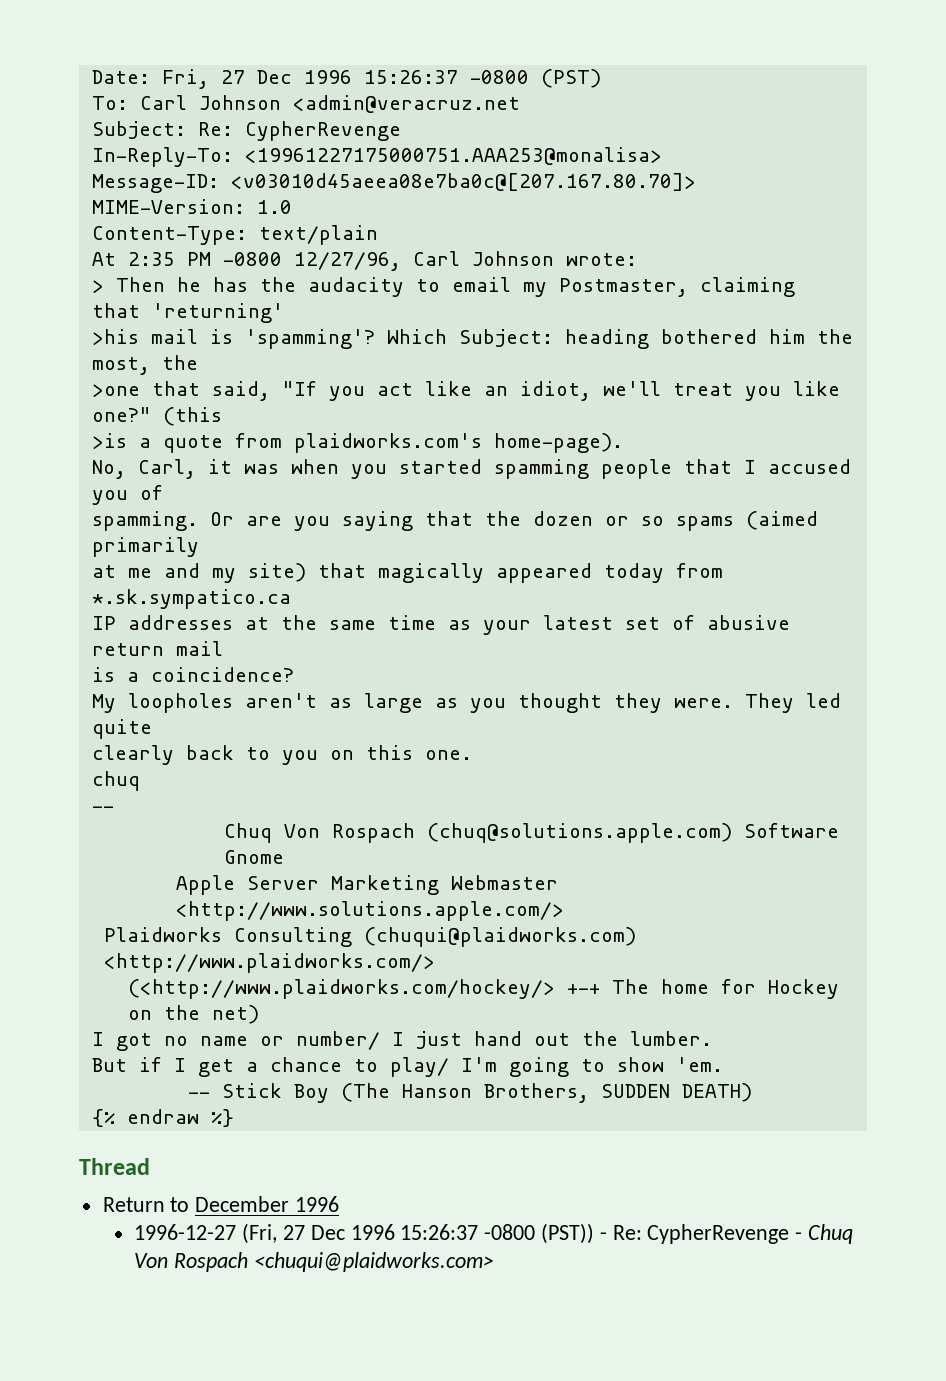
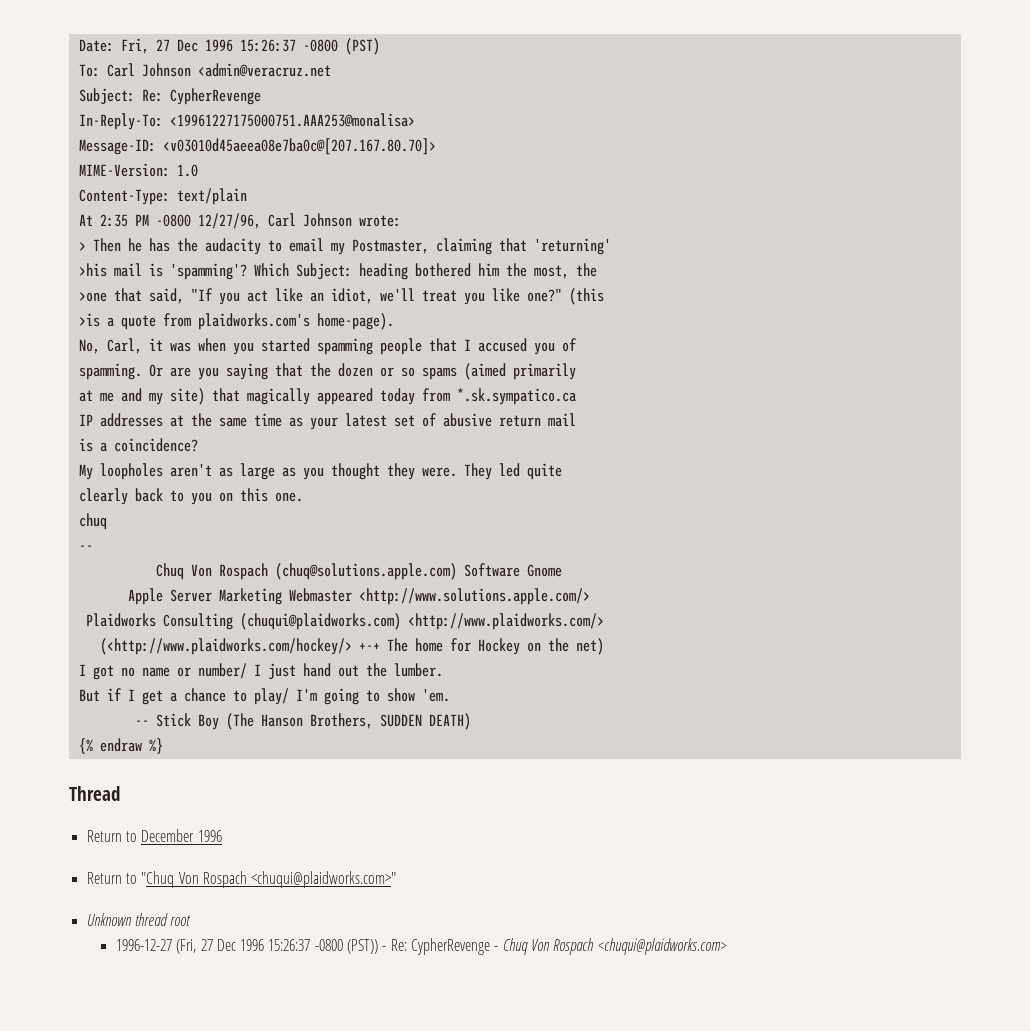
+ Return to "Chuq Von Rospach <chuqui@plaidworks.com>"
+ Unknown thread root

